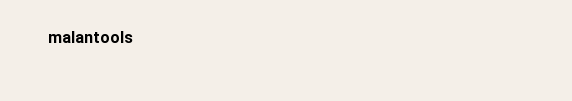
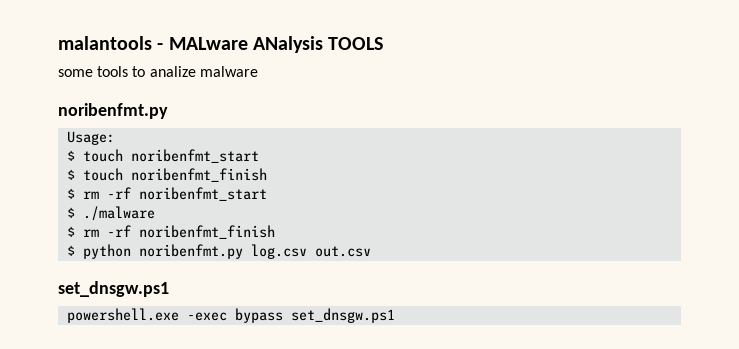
- malantools
+ malantools - MALware ANalysis TOOLS
+ some tools to analize malware
+ noribenfmt.py
+ Usage:
+ $ touch noribenfmt_start
+ $ touch noribenfmt_finish
+ $ rm -rf noribenfmt_start
+ $ ./malware
+ $ rm -rf noribenfmt_finish
+ $ python noribenfmt.py log.csv out.csv
+ set_dnsgw.ps1
+ powershell.exe -exec bypass set_dnsgw.ps1

